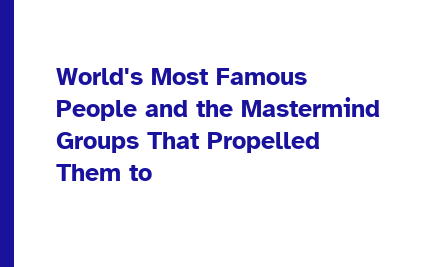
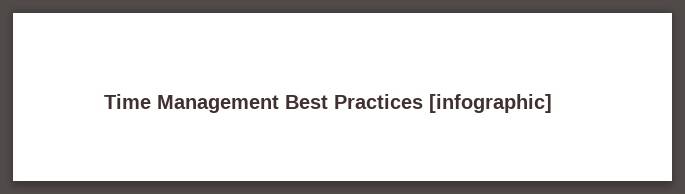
- World's Most Famous People and the Mastermind Groups That Propelled Them to
+ Time Management Best Practices [infographic]

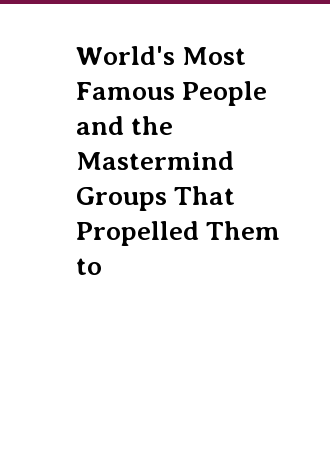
- Time Management Best Practices [infographic]
+ World's Most Famous People and the Mastermind Groups That Propelled Them to

